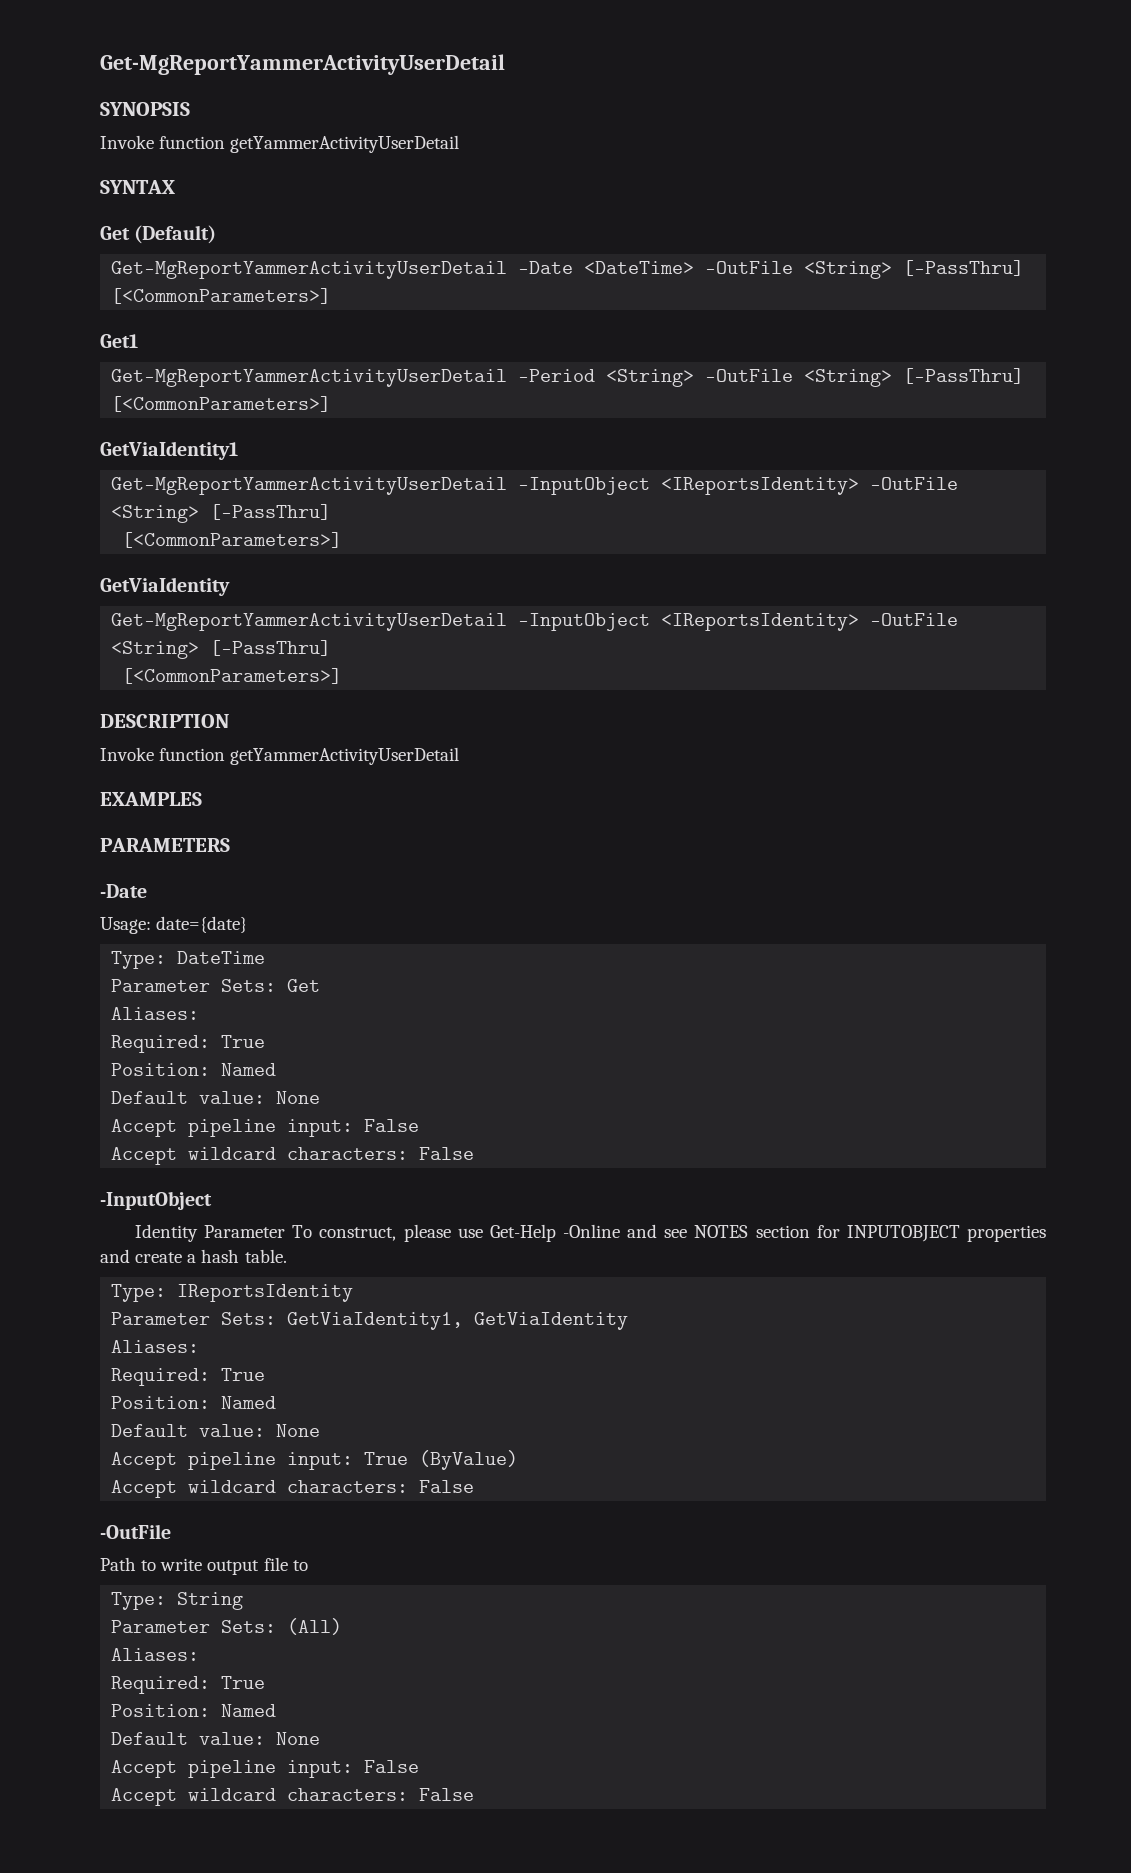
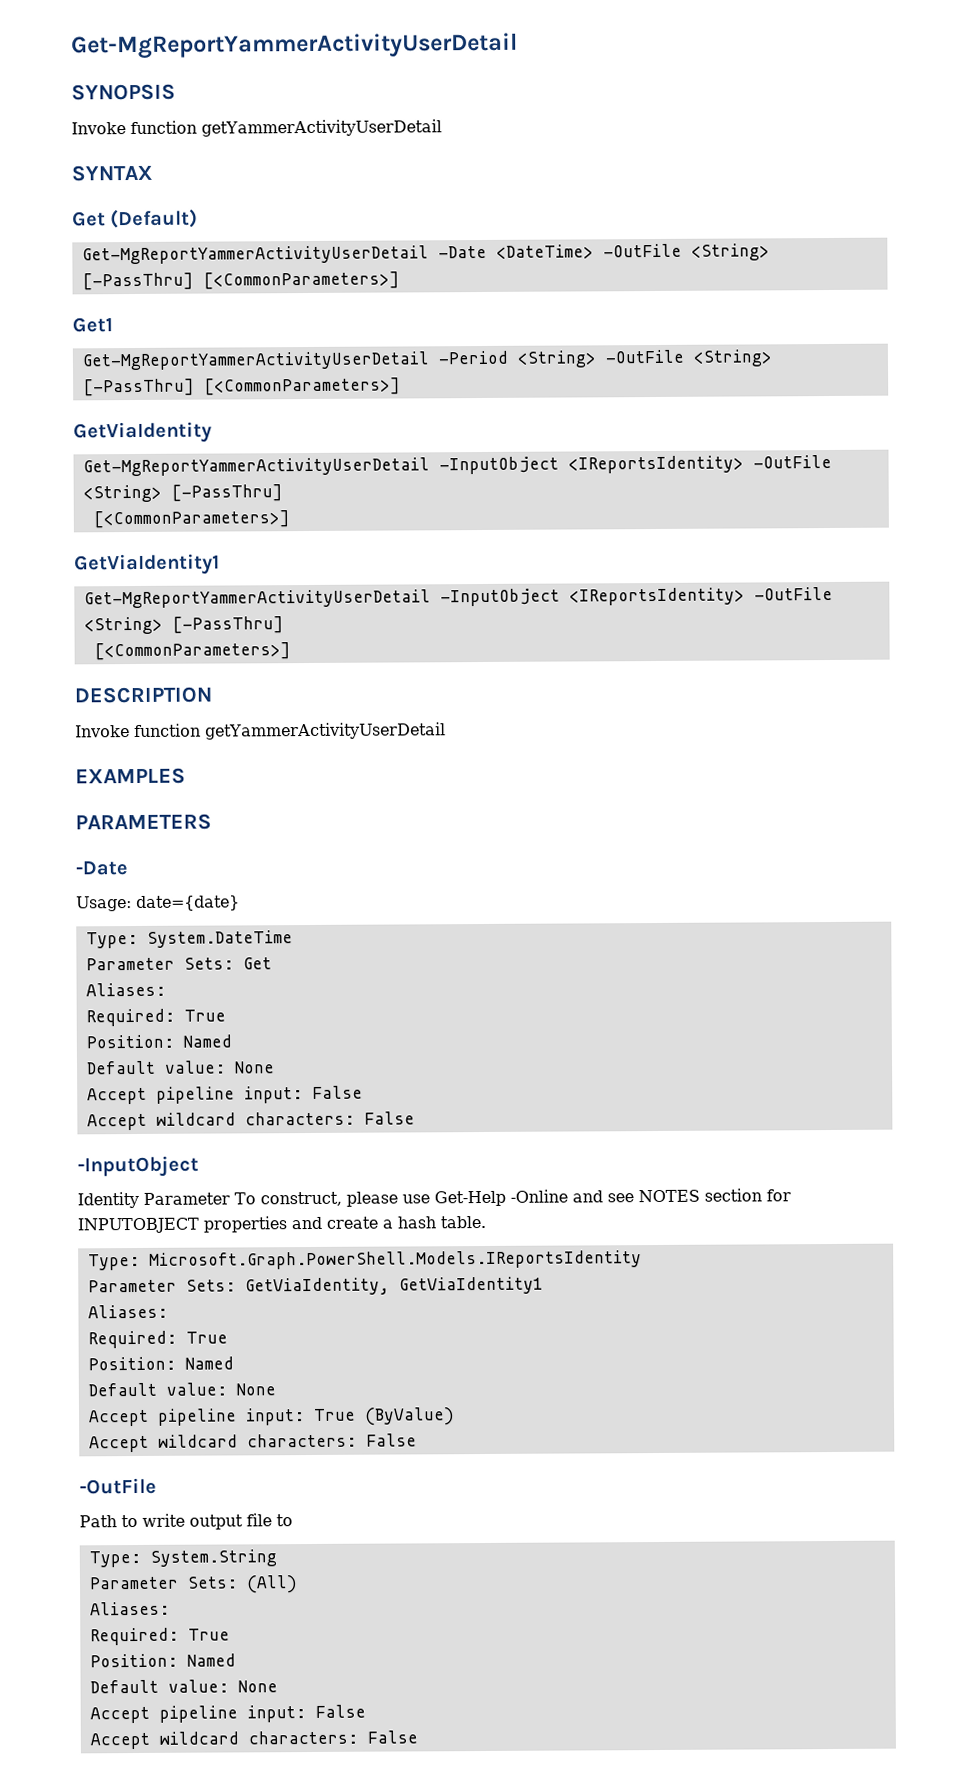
- GetViaIdentity1
+ GetViaIdentity
  Get-MgReportYammerActivityUserDetail -InputObject <IReportsIdentity> -OutFile <String> [-PassThru]
  [<CommonParameters>]
- GetViaIdentity
+ GetViaIdentity1
- Type: DateTime
+ Type: System.DateTime
- Type: IReportsIdentity
- Parameter Sets: GetViaIdentity1, GetViaIdentity
+ Type: Microsoft.Graph.PowerShell.Models.IReportsIdentity
+ Parameter Sets: GetViaIdentity, GetViaIdentity1
- Type: String
+ Type: System.String

